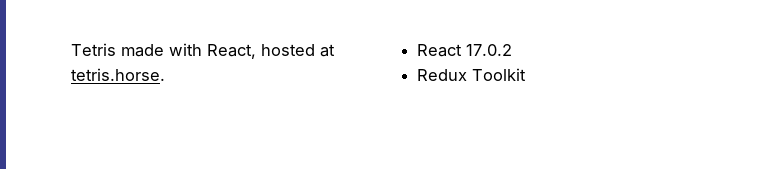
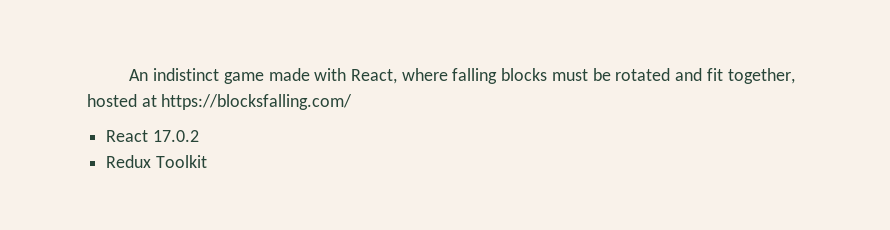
- Tetris made with React, hosted at tetris.horse.
+ An indistinct game made with React, where falling blocks must be rotated and fit together, hosted at https://blocksfalling.com/

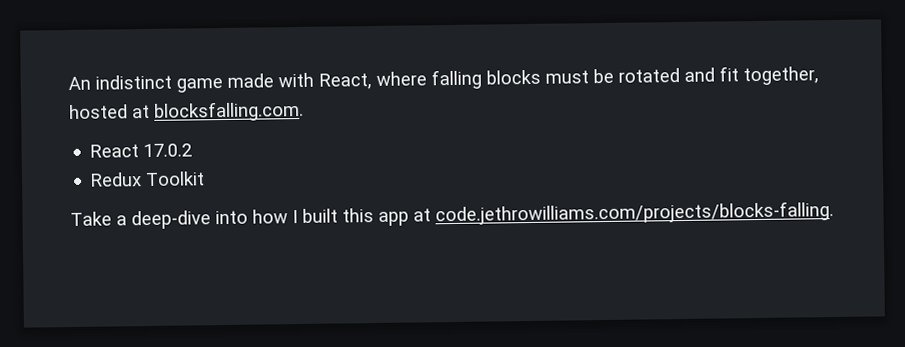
- An indistinct game made with React, where falling blocks must be rotated and fit together, hosted at https://blocksfalling.com/
+ An indistinct game made with React, where falling blocks must be rotated and fit together, hosted at blocksfalling.com.
+ Take a deep-dive into how I built this app at code.jethrowilliams.com/projects/blocks-falling.

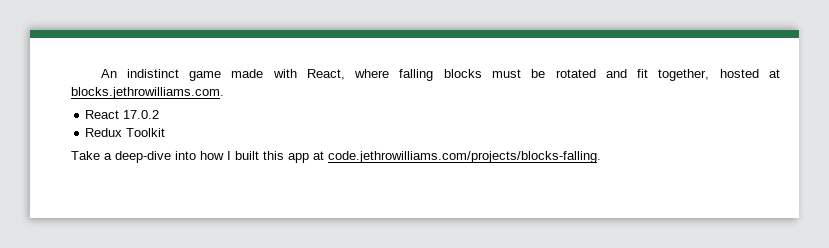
- An indistinct game made with React, where falling blocks must be rotated and fit together, hosted at blocksfalling.com.
+ An indistinct game made with React, where falling blocks must be rotated and fit together, hosted at blocks.jethrowilliams.com.

